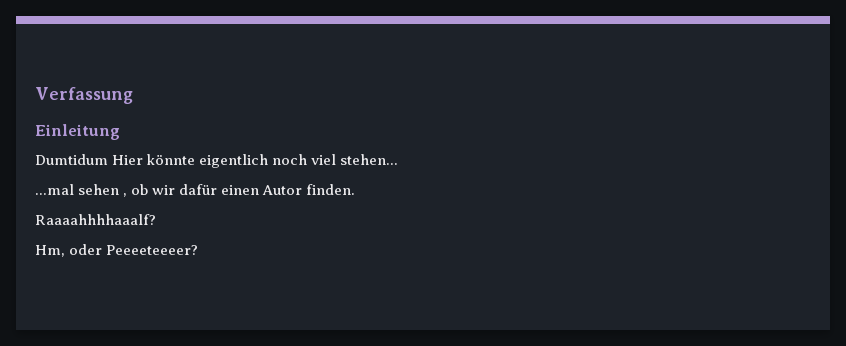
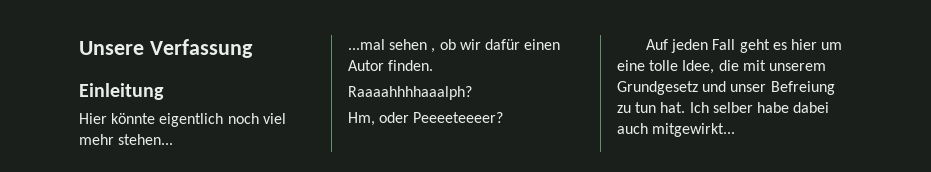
- Verfassung
+ Unsere Verfassung
- Dumtidum Hier könnte eigentlich noch viel stehen...
+ Hier könnte eigentlich noch viel mehr stehen...
- Raaaahhhhaaalf?
+ Raaaahhhhaaalph?
+ Auf jeden Fall geht es hier um eine tolle Idee, die mit unserem Grundgesetz und unser Befreiung zu tun hat. Ich selber habe dabei auch mitgewirkt...

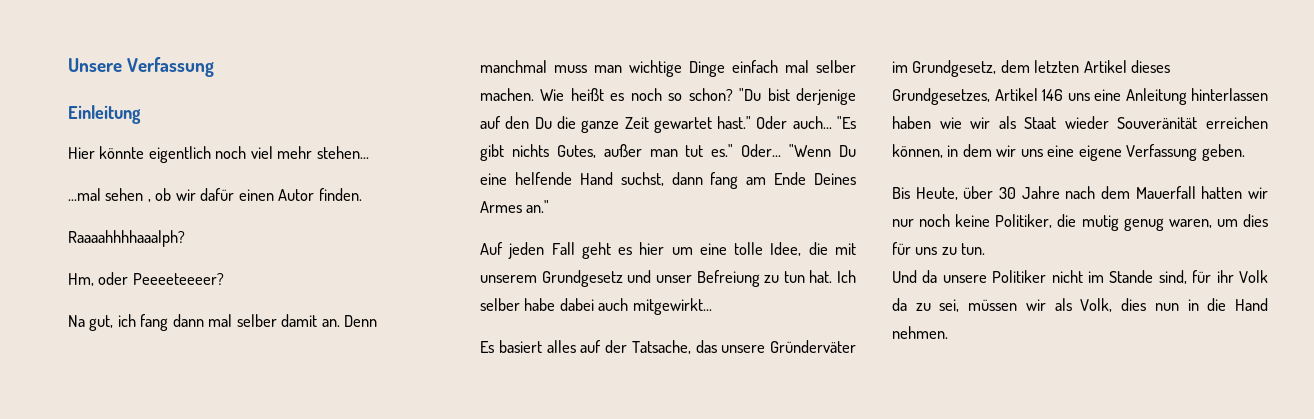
+ Na gut, ich fang dann mal selber damit an. Denn manchmal muss man wichtige Dinge einfach mal selber machen. Wie heißt es noch so schon? "Du bist derjenige auf den Du die ganze Zeit gewartet hast." Oder auch... "Es gibt nichts Gutes, außer man tut es." Oder... "Wenn Du eine helfende Hand suchst, dann fang am Ende Deines Armes an."
+ Es basiert alles auf der Tatsache, das unsere Gründerväter im Grundgesetz, dem letzten Artikel dieses Grundgesetzes, Artikel 146 uns eine Anleitung hinterlassen haben wie wir als Staat wieder Souveränität erreichen können, in dem wir uns eine eigene Verfassung geben.
+ Bis Heute, über 30 Jahre nach dem Mauerfall hatten wir nur noch keine Politiker, die mutig genug waren, um dies für uns zu tun.
+ Und da unsere Politiker nicht im Stande sind, für ihr Volk da zu sei, müssen wir als Volk, dies nun in die Hand nehmen.

